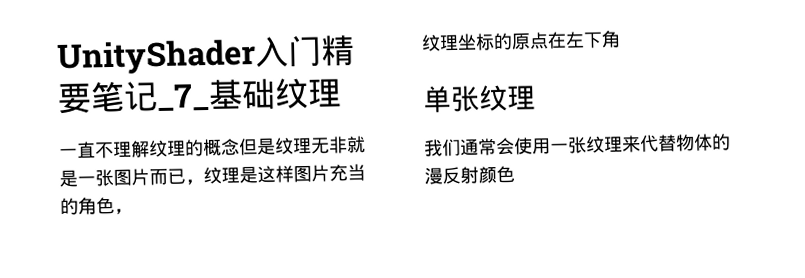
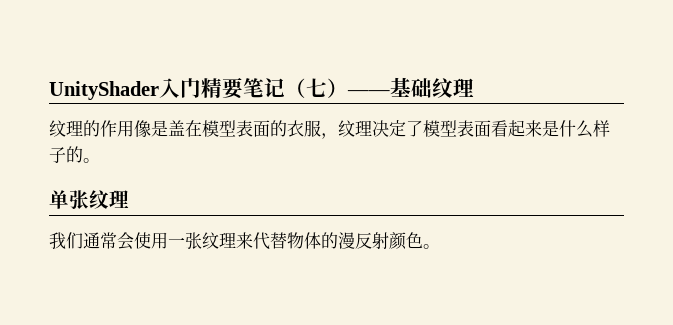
- UnityShader入门精要笔记_7_基础纹理
+ UnityShader入门精要笔记（七）——基础纹理
- 一直不理解纹理的概念但是纹理无非就是一张图片而已，纹理是这样图片充当的角色，
- 纹理坐标的原点在左下角
+ 纹理的作用像是盖在模型表面的衣服，纹理决定了模型表面看起来是什么样子的。
- 我们通常会使用一张纹理来代替物体的漫反射颜色
+ 我们通常会使用一张纹理来代替物体的漫反射颜色。

